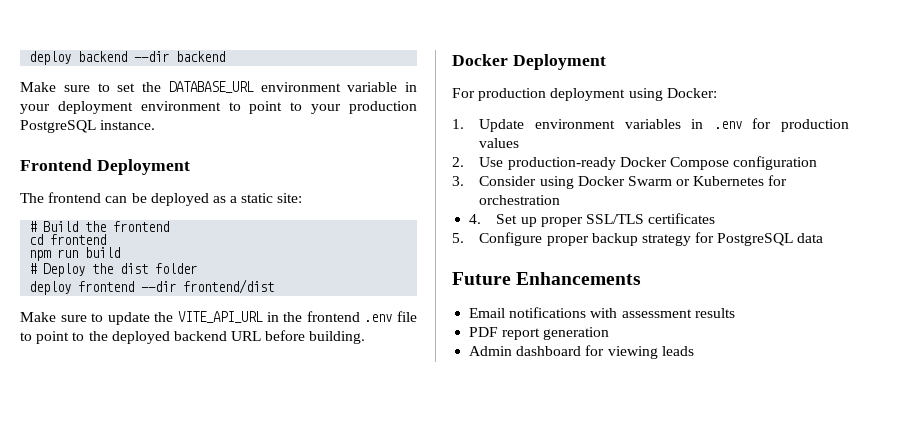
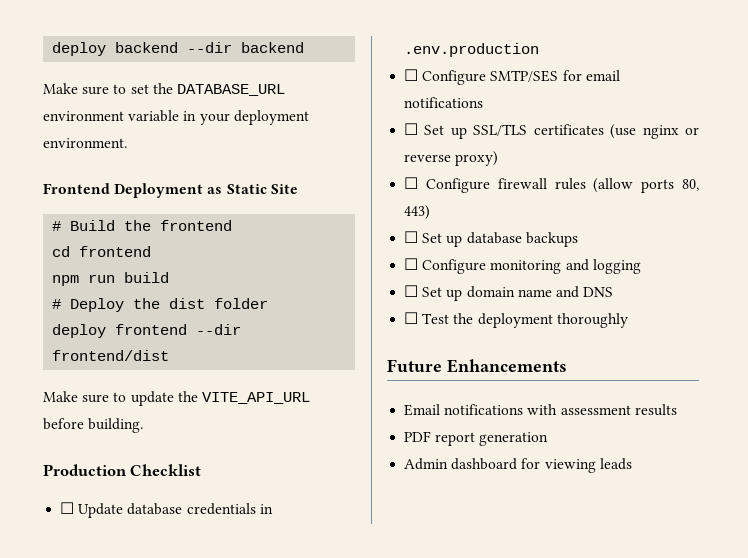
- Make sure to set the DATABASE_URL environment variable in your deployment environment to point to your production PostgreSQL instance.
- Frontend Deployment
- The frontend can be deployed as a static site:
+ Make sure to set the DATABASE_URL environment variable in your deployment environment.
+ Frontend Deployment as Static Site
- Make sure to update the VITE_API_URL in the frontend .env file to point to the deployed backend URL before building.
- Docker Deployment
- For production deployment using Docker:
- 1. Update environment variables in .env for production values
- 2. Use production-ready Docker Compose configuration
- 3. Consider using Docker Swarm or Kubernetes for orchestration
- 4. Set up proper SSL/TLS certificates
- 5. Configure proper backup strategy for PostgreSQL data
+ Make sure to update the VITE_API_URL before building.
+ Production Checklist
+ ☐ Update database credentials in .env.production
+ ☐ Configure SMTP/SES for email notifications
+ ☐ Set up SSL/TLS certificates (use nginx or reverse proxy)
+ ☐ Configure firewall rules (allow ports 80, 443)
+ ☐ Set up database backups
+ ☐ Configure monitoring and logging
+ ☐ Set up domain name and DNS
+ ☐ Test the deployment thoroughly

